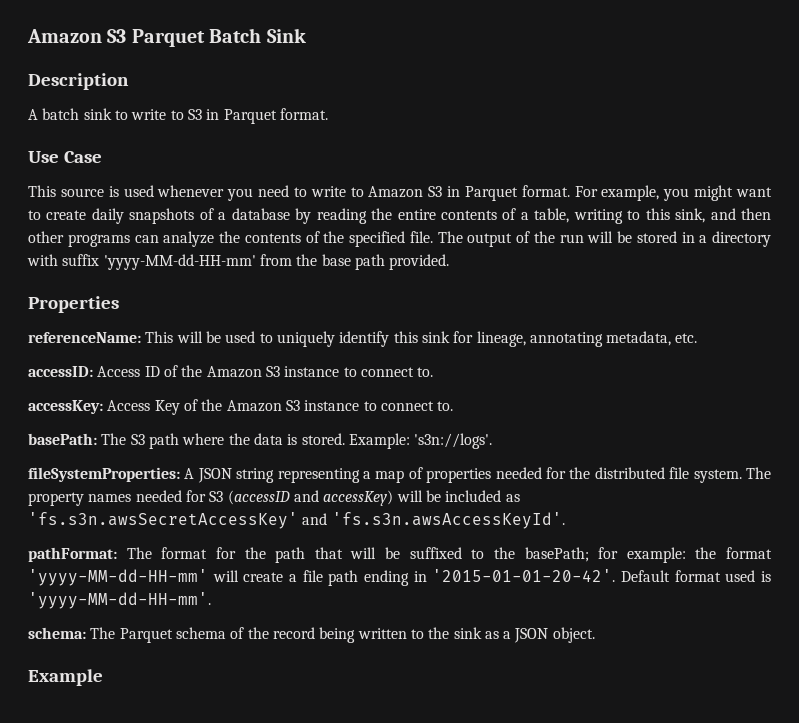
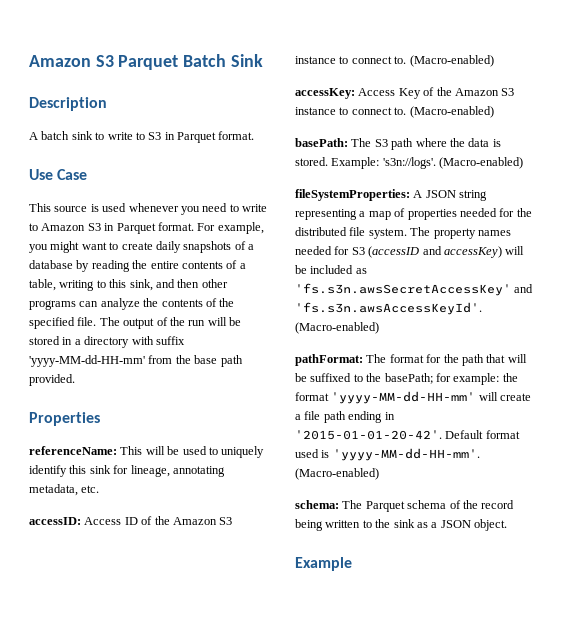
- accessID: Access ID of the Amazon S3 instance to connect to.
+ accessID: Access ID of the Amazon S3 instance to connect to. (Macro-enabled)
- accessKey: Access Key of the Amazon S3 instance to connect to.
+ accessKey: Access Key of the Amazon S3 instance to connect to. (Macro-enabled)
- Example: 's3n://logs'.
+ Example: 's3n://logs'. (Macro-enabled)
- The property names needed for S3 (accessID and accessKey) will be included as 'fs.s3n.awsSecretAccessKey' and 'fs.s3n.awsAccessKeyId'.
+ The property names needed for S3 (accessID and accessKey) will be included as 'fs.s3n.awsSecretAccessKey' and 'fs.s3n.awsAccessKeyId'. (Macro-enabled)
- Default format used is 'yyyy-MM-dd-HH-mm'.
+ Default format used is 'yyyy-MM-dd-HH-mm'. (Macro-enabled)

